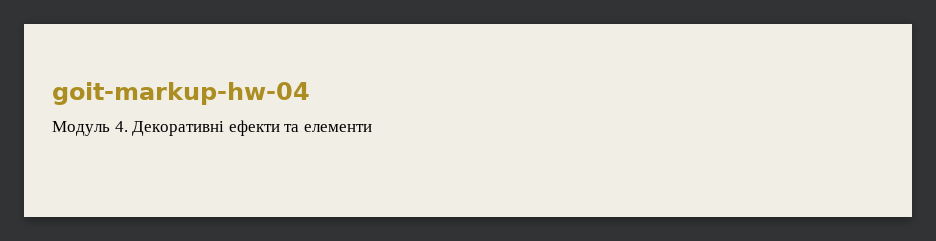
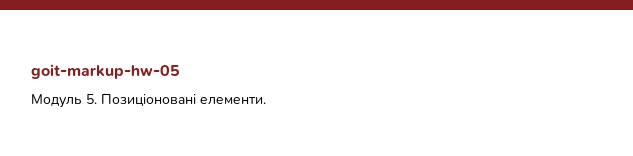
- goit-markup-hw-04
+ goit-markup-hw-05
- Модуль 4. Декоративні ефекти та елементи
+ Модуль 5. Позиціоновані елементи.

